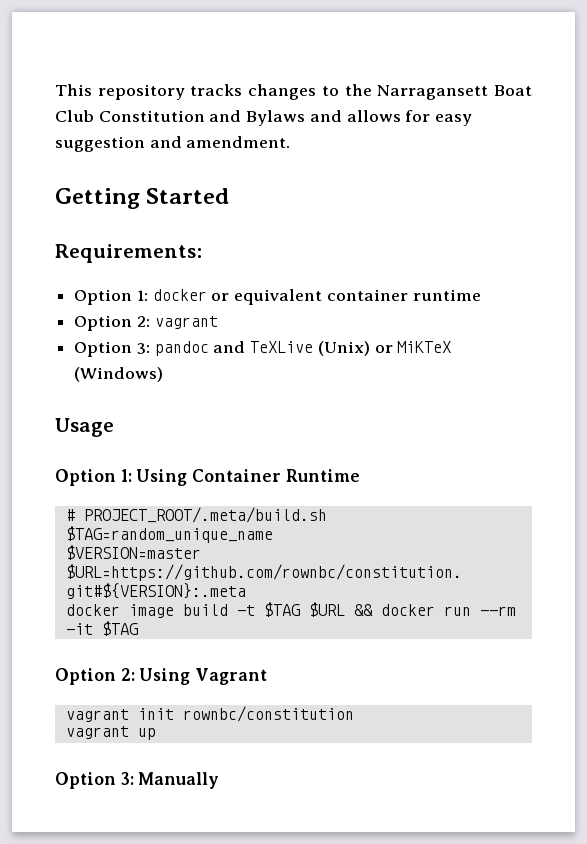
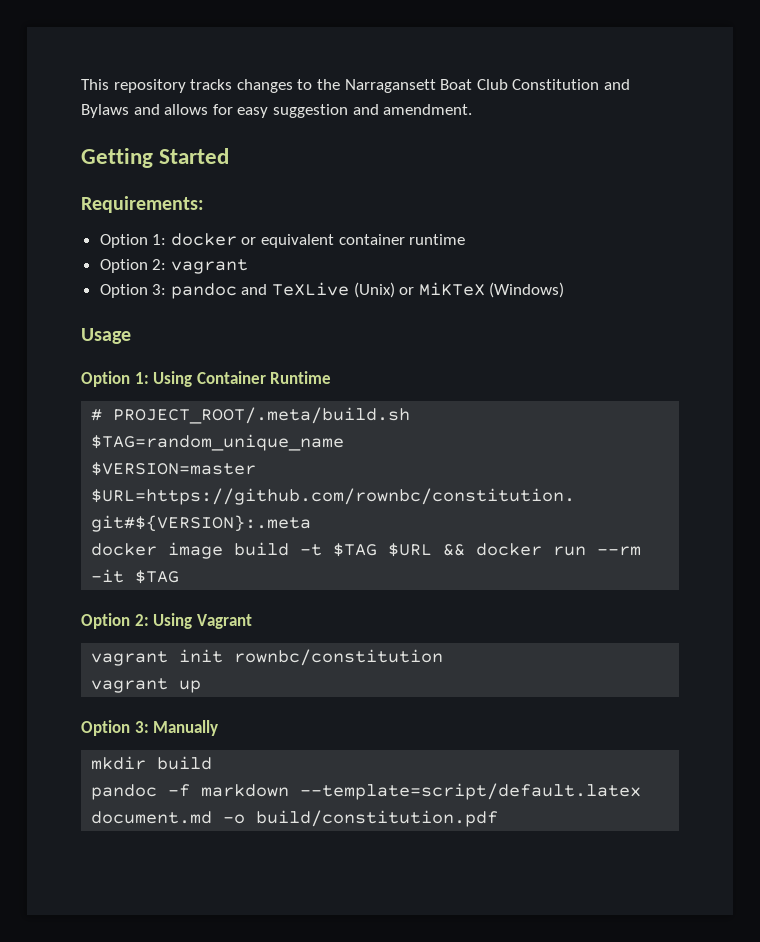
+ mkdir build
+ pandoc -f markdown --template=script/default.latex document.md -o build/constitution.pdf

